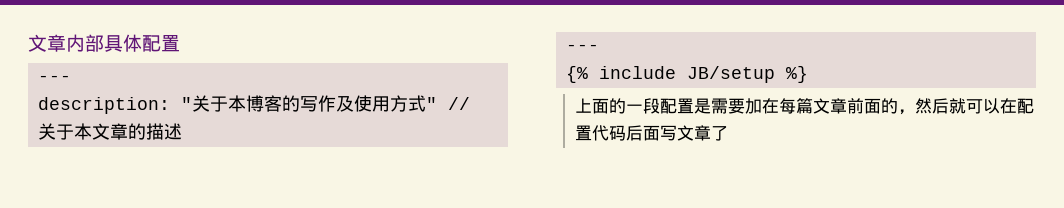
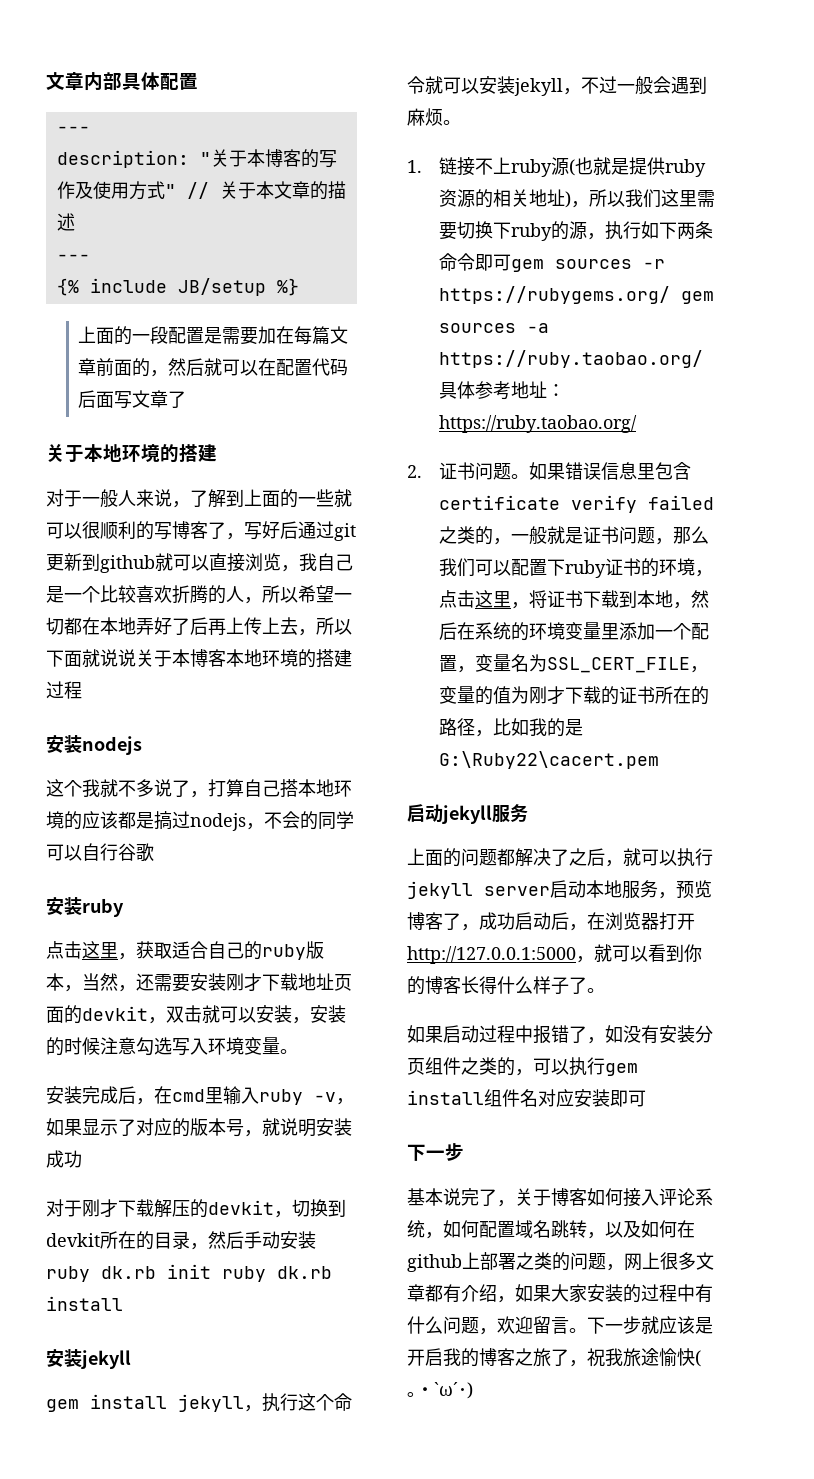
+ 关于本地环境的搭建
+ 对于一般人来说，了解到上面的一些就可以很顺利的写博客了，写好后通过git更新到github就可以直接浏览，我自己是一个比较喜欢折腾的人，所以希望一切都在本地弄好了后再上传上去，所以下面就说说关于本博客本地环境的搭建过程
+ 安装nodejs
+ 这个我就不多说了，打算自己搭本地环境的应该都是搞过nodejs，不会的同学可以自行谷歌
+ 安装ruby
+ 点击这里，获取适合自己的ruby版本，当然，还需要安装刚才下载地址页面的devkit，双击就可以安装，安装的时候注意勾选写入环境变量。
+ 安装完成后，在cmd里输入ruby -v，如果显示了对应的版本号，就说明安装成功
+ 对于刚才下载解压的devkit，切换到devkit所在的目录，然后手动安装ruby dk.rb init ruby dk.rb install
+ 安装jekyll
+ gem install jekyll，执行这个命令就可以安装jekyll，不过一般会遇到麻烦。
+ 1.链接不上ruby源(也就是提供ruby资源的相关地址)，所以我们这里需要切换下ruby的源，执行如下两条命令即可gem sources -r https://rubygems.org/ gem sources -a https://ruby.taobao.org/具体参考地址：https://ruby.taobao.org/
+ 2.证书问题。如果错误信息里包含certificate verify failed之类的，一般就是证书问题，那么我们可以配置下ruby证书的环境，点击这里，将证书下载到本地，然后在系统的环境变量里添加一个配置，变量名为SSL_CERT_FILE，变量的值为刚才下载的证书所在的路径，比如我的是G:\Ruby22\cacert.pem
+ 启动jekyll服务
+ 上面的问题都解决了之后，就可以执行jekyll server启动本地服务，预览博客了，成功启动后，在浏览器打开http://127.0.0.1:5000，就可以看到你的博客长得什么样子了。
+ 如果启动过程中报错了，如没有安装分页组件之类的，可以执行gem install组件名对应安装即可
+ 下一步
+ 基本说完了，关于博客如何接入评论系统，如何配置域名跳转，以及如何在github上部署之类的问题，网上很多文章都有介绍，如果大家安装的过程中有什么问题，欢迎留言。下一步就应该是开启我的博客之旅了，祝我旅途愉快(｡・`ω´･)

